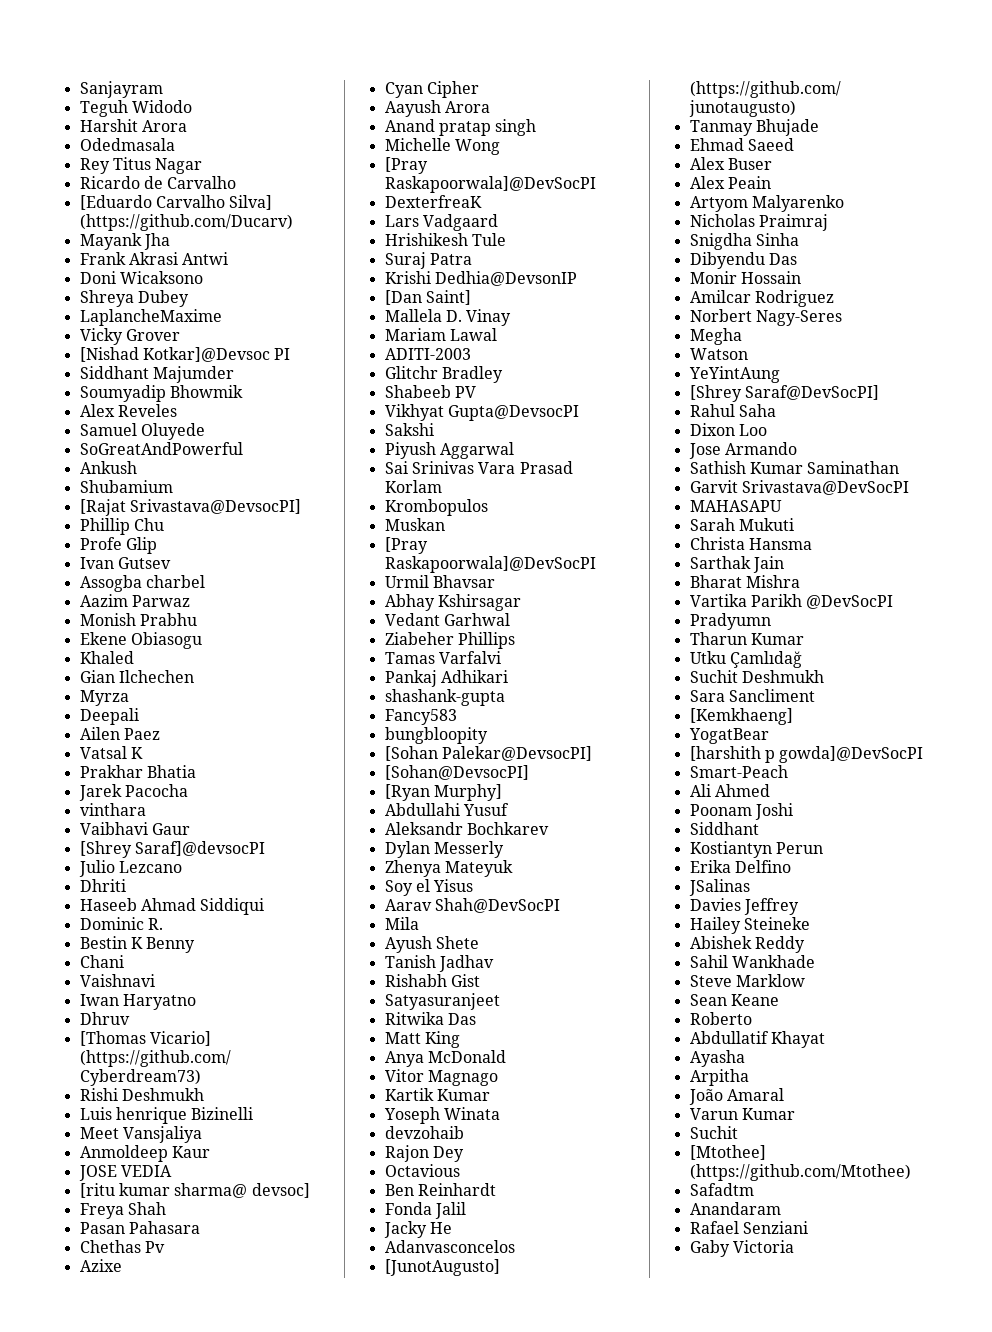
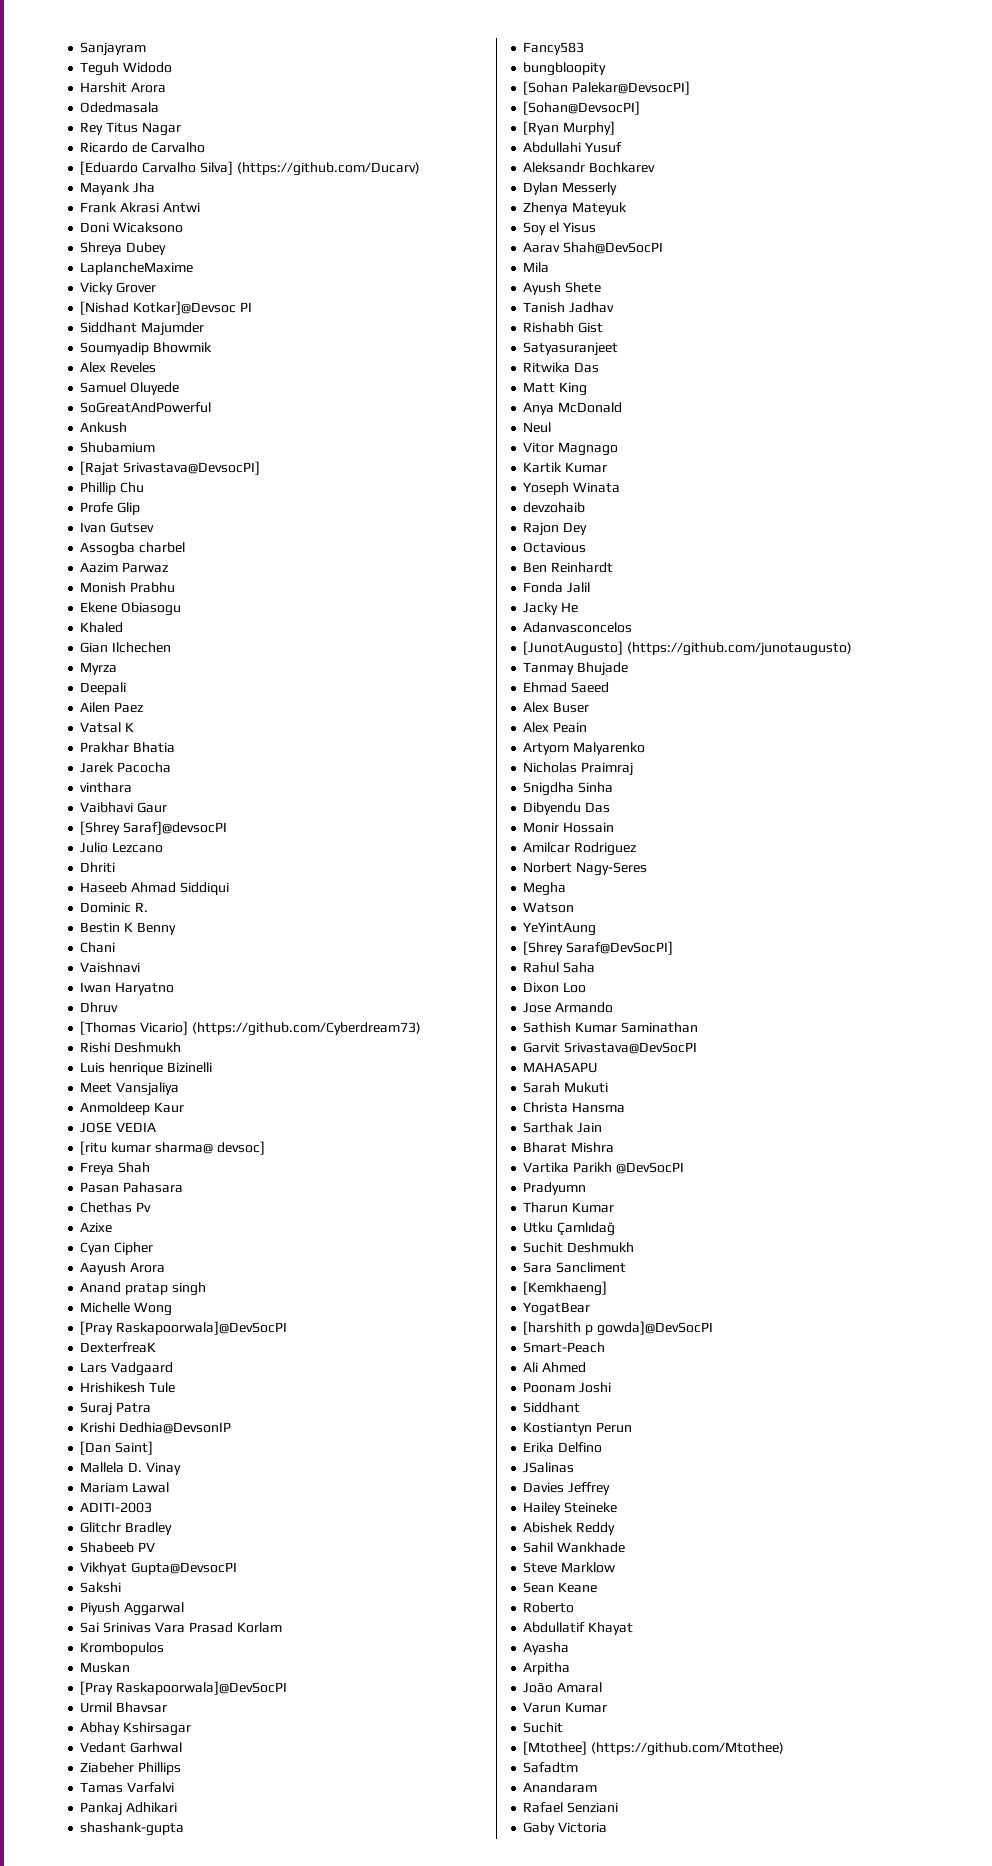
+ Neul

